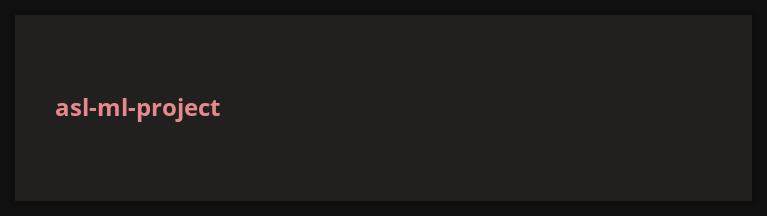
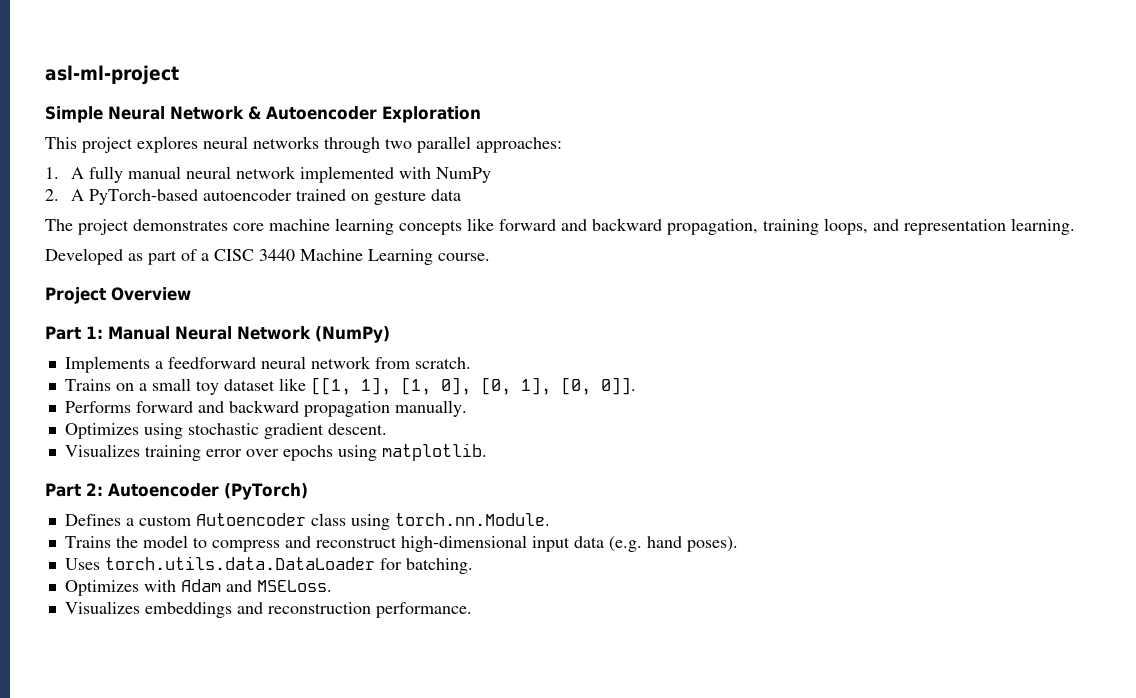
+ Simple Neural Network & Autoencoder Exploration
+ This project explores neural networks through two parallel approaches:
+ 1. A fully manual neural network implemented with NumPy
+ 2. A PyTorch-based autoencoder trained on gesture data
+ The project demonstrates core machine learning concepts like forward and backward propagation, training loops, and representation learning.
+ Developed as part of a CISC 3440 Machine Learning course.
+ Project Overview
+ Part 1: Manual Neural Network (NumPy)
+ Implements a feedforward neural network from scratch.
+ Trains on a small toy dataset like [[1, 1], [1, 0], [0, 1], [0, 0]].
+ Performs forward and backward propagation manually.
+ Optimizes using stochastic gradient descent.
+ Visualizes training error over epochs using matplotlib.
+ Part 2: Autoencoder (PyTorch)
+ Defines a custom Autoencoder class using torch.nn.Module.
+ Trains the model to compress and reconstruct high-dimensional input data (e.g. hand poses).
+ Uses torch.utils.data.DataLoader for batching.
+ Optimizes with Adam and MSELoss.
+ Visualizes embeddings and reconstruction performance.

